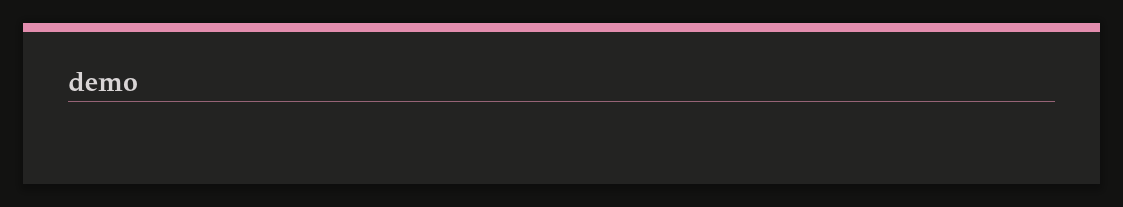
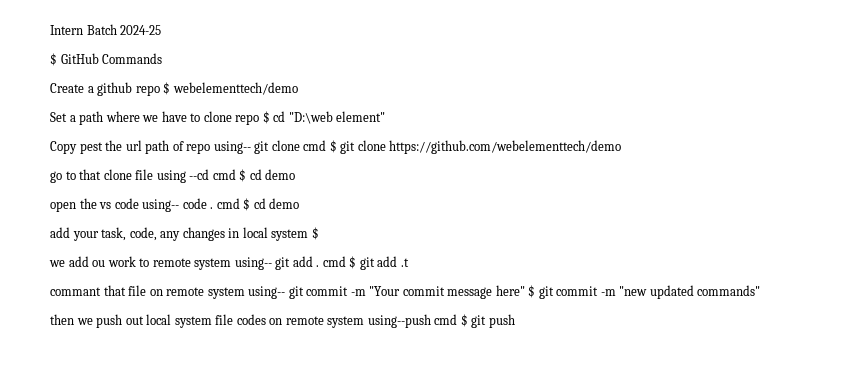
- demo
+ Intern Batch 2024-25
+ $ GitHub Commands
+ Create a github repo $ webelementtech/demo
+ Set a path where we have to clone repo $ cd "D:\web element"
+ Copy pest the url path of repo using-- git clone cmd $ git clone https://github.com/webelementtech/demo
+ go to that clone file using --cd cmd $ cd demo
+ open the vs code using-- code . cmd $ cd demo
+ add your task, code, any changes in local system $
+ we add ou work to remote system using-- git add . cmd $ git add .t
+ commant that file on remote system using-- git commit -m "Your commit message here" $ git commit -m "new updated commands"
+ then we push out local system file codes on remote system using--push cmd $ git push

